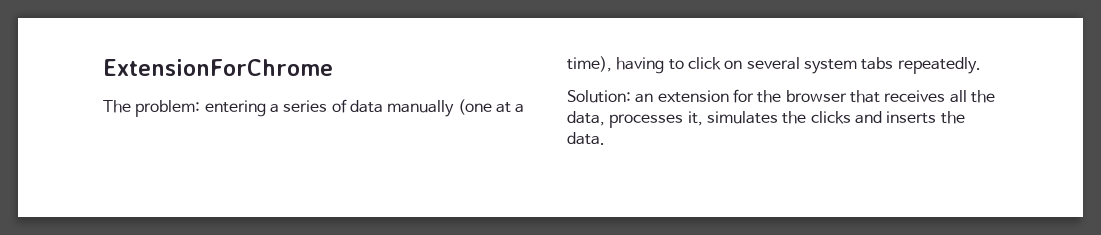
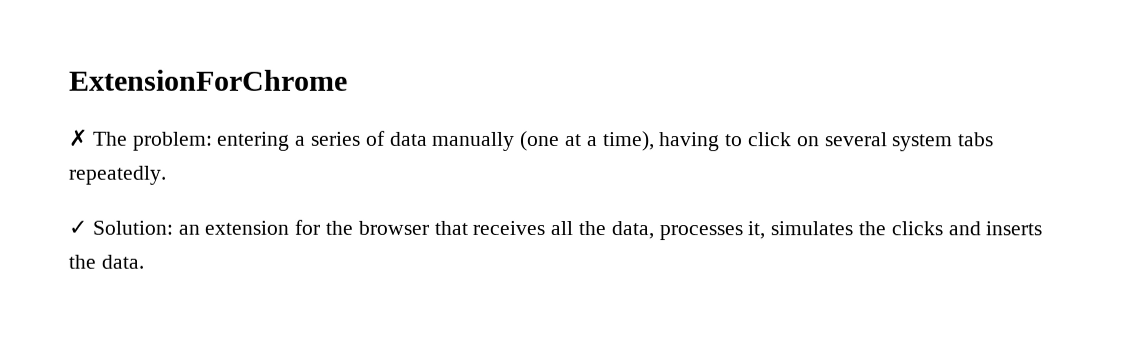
- The problem: entering a series of data manually (one at a time), having to click on several system tabs repeatedly.
+ ✗ The problem: entering a series of data manually (one at a time), having to click on several system tabs repeatedly.
- Solution: an extension for the browser that receives all the data, processes it, simulates the clicks and inserts the data.
+ ✓ Solution: an extension for the browser that receives all the data, processes it, simulates the clicks and inserts the data.

